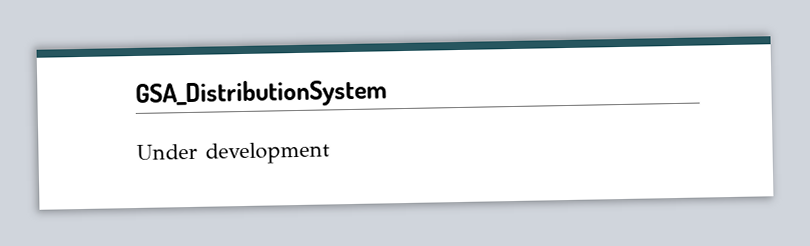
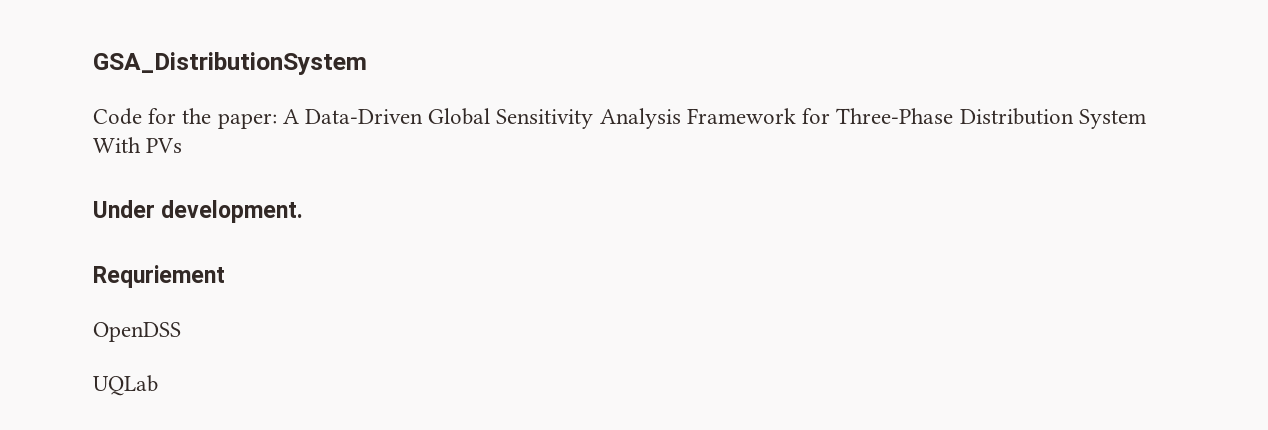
- Under development
+ Code for the paper: A Data-Driven Global Sensitivity Analysis Framework for Three-Phase Distribution System With PVs
+ Under development.
+ Requriement
+ OpenDSS
+ UQLab

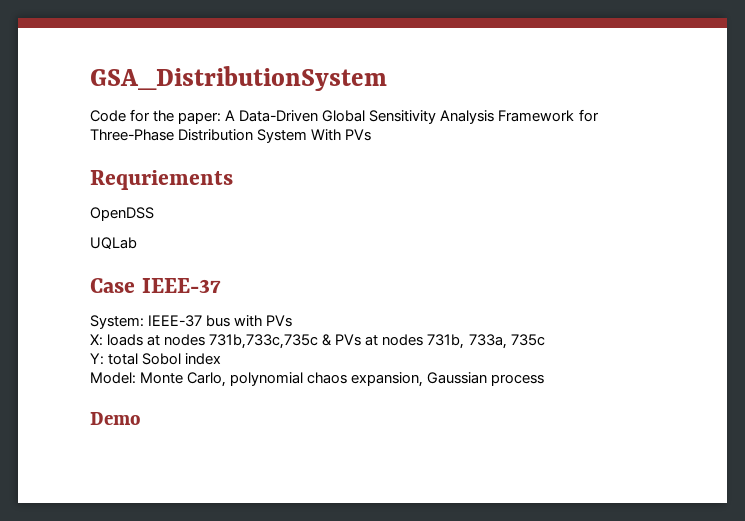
- Under development.
- Requriement
+ Requriements
+ Case IEEE-37
+ System: IEEE-37 bus with PVs
+ X: loads at nodes 731b,733c,735c & PVs at nodes 731b, 733a, 735c
+ Y: total Sobol index
+ Model: Monte Carlo, polynomial chaos expansion, Gaussian process
+ Demo

